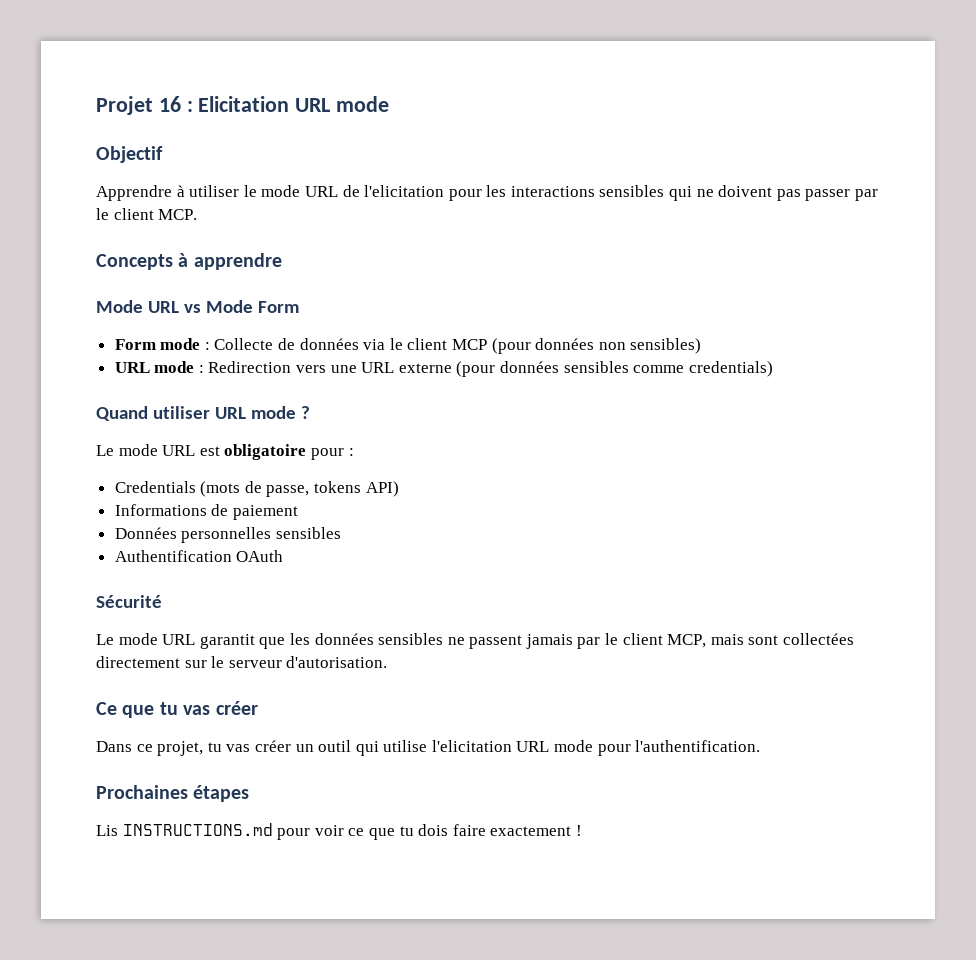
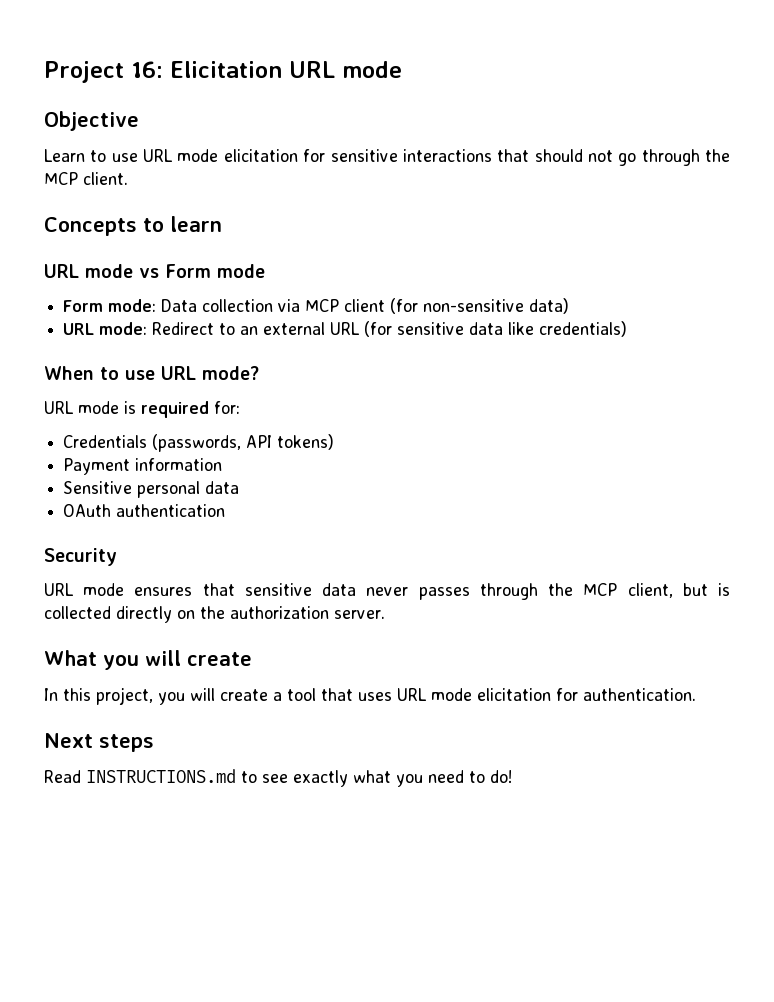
- Projet 16 : Elicitation URL mode
+ Project 16: Elicitation URL mode
- Objectif
- Apprendre à utiliser le mode URL de l'elicitation pour les interactions sensibles qui ne doivent pas passer par le client MCP.
- Concepts à apprendre
- Mode URL vs Mode Form
- Form mode : Collecte de données via le client MCP (pour données non sensibles)
- URL mode : Redirection vers une URL externe (pour données sensibles comme credentials)
- Quand utiliser URL mode ?
- Le mode URL est obligatoire pour :
- Credentials (mots de passe, tokens API)
- Informations de paiement
- Données personnelles sensibles
- Authentification OAuth
- Sécurité
- Le mode URL garantit que les données sensibles ne passent jamais par le client MCP, mais sont collectées directement sur le serveur d'autorisation.
- Ce que tu vas créer
- Dans ce projet, tu vas créer un outil qui utilise l'elicitation URL mode pour l'authentification.
- Prochaines étapes
- Lis INSTRUCTIONS.md pour voir ce que tu dois faire exactement !
+ Objective
+ Learn to use URL mode elicitation for sensitive interactions that should not go through the MCP client.
+ Concepts to learn
+ URL mode vs Form mode
+ Form mode: Data collection via MCP client (for non-sensitive data)
+ URL mode: Redirect to an external URL (for sensitive data like credentials)
+ When to use URL mode?
+ URL mode is required for:
+ Credentials (passwords, API tokens)
+ Payment information
+ Sensitive personal data
+ OAuth authentication
+ Security
+ URL mode ensures that sensitive data never passes through the MCP client, but is collected directly on the authorization server.
+ What you will create
+ In this project, you will create a tool that uses URL mode elicitation for authentication.
+ Next steps
+ Read INSTRUCTIONS.md to see exactly what you need to do!

